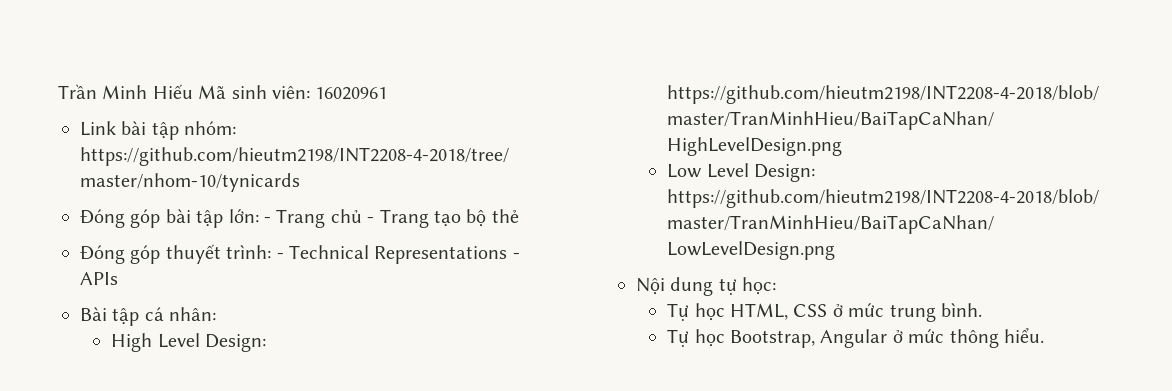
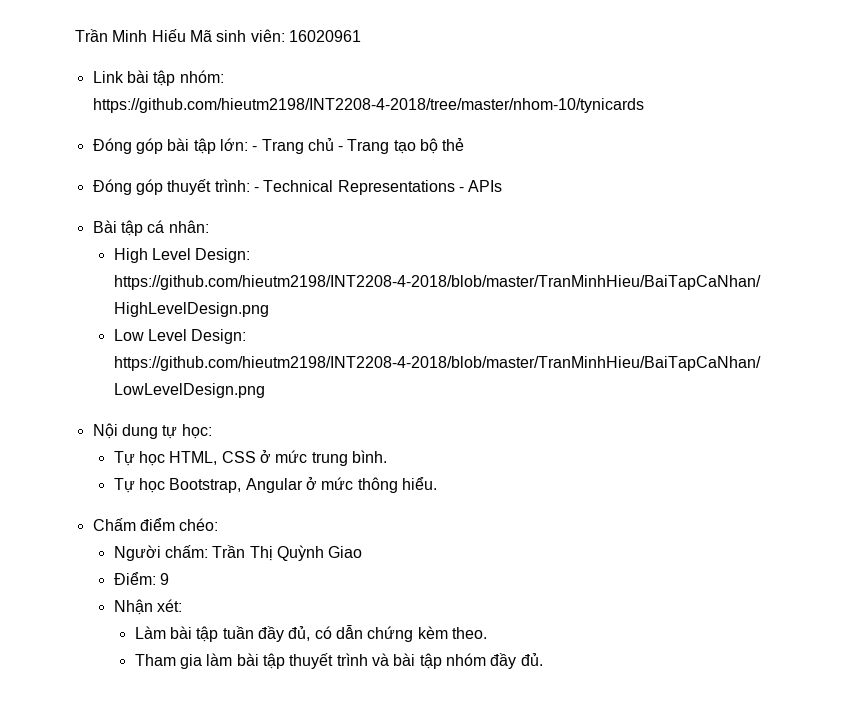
+ Chấm điểm chéo:
+ Người chấm: Trần Thị Quỳnh Giao
+ Điểm: 9
+ Nhận xét:
+ Làm bài tập tuần đầy đủ, có dẫn chứng kèm theo.
+ Tham gia làm bài tập thuyết trình và bài tập nhóm đầy đủ.

